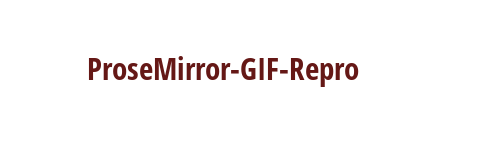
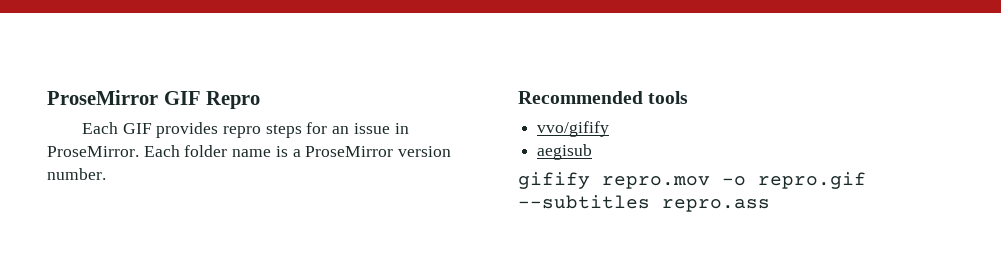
- ProseMirror-GIF-Repro
+ ProseMirror GIF Repro
+ Each GIF provides repro steps for an issue in ProseMirror. Each folder name is a ProseMirror version number.
+ Recommended tools
+ vvo/gifify
+ aegisub
+ gifify repro.mov -o repro.gif --subtitles repro.ass

